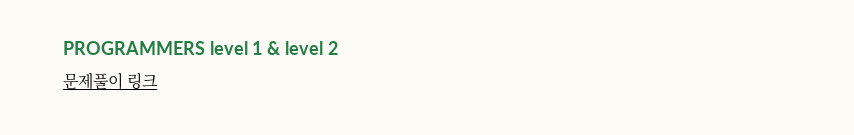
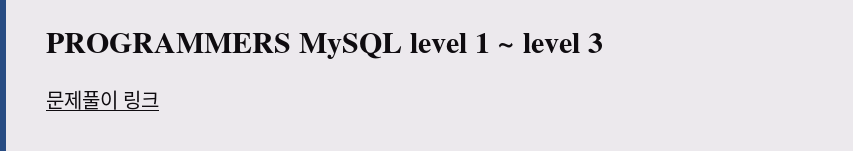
- PROGRAMMERS level 1 & level 2
+ PROGRAMMERS MySQL level 1 ~ level 3

